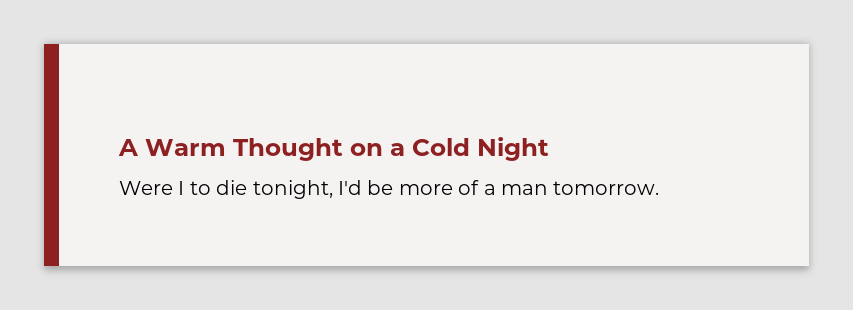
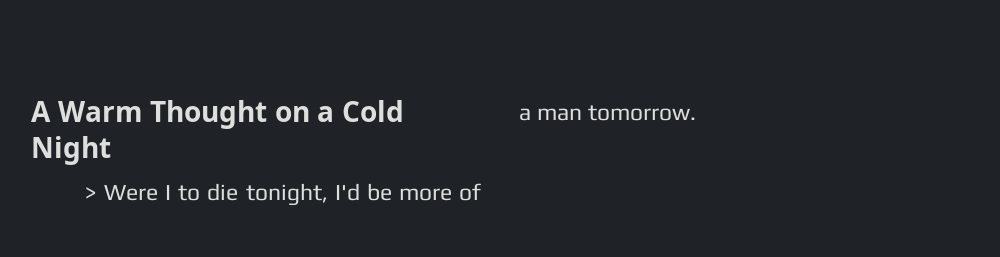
- Were I to die tonight, I'd be more of a man tomorrow.
+ > Were I to die tonight, I'd be more of a man tomorrow.

